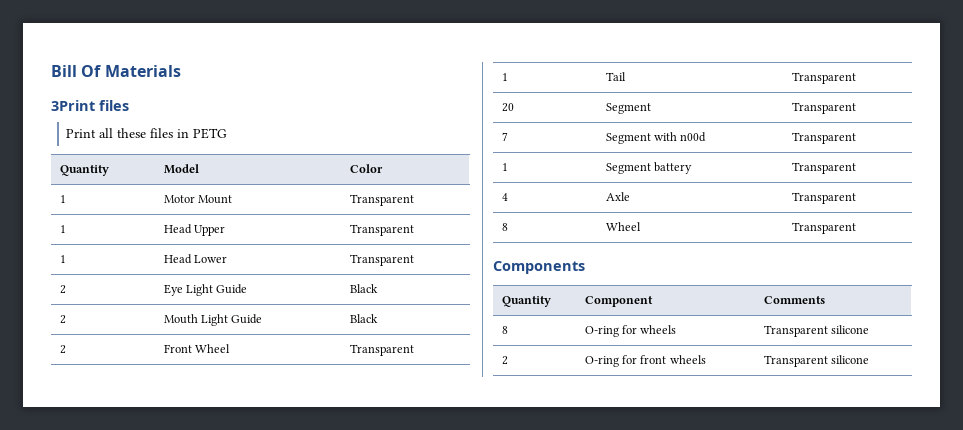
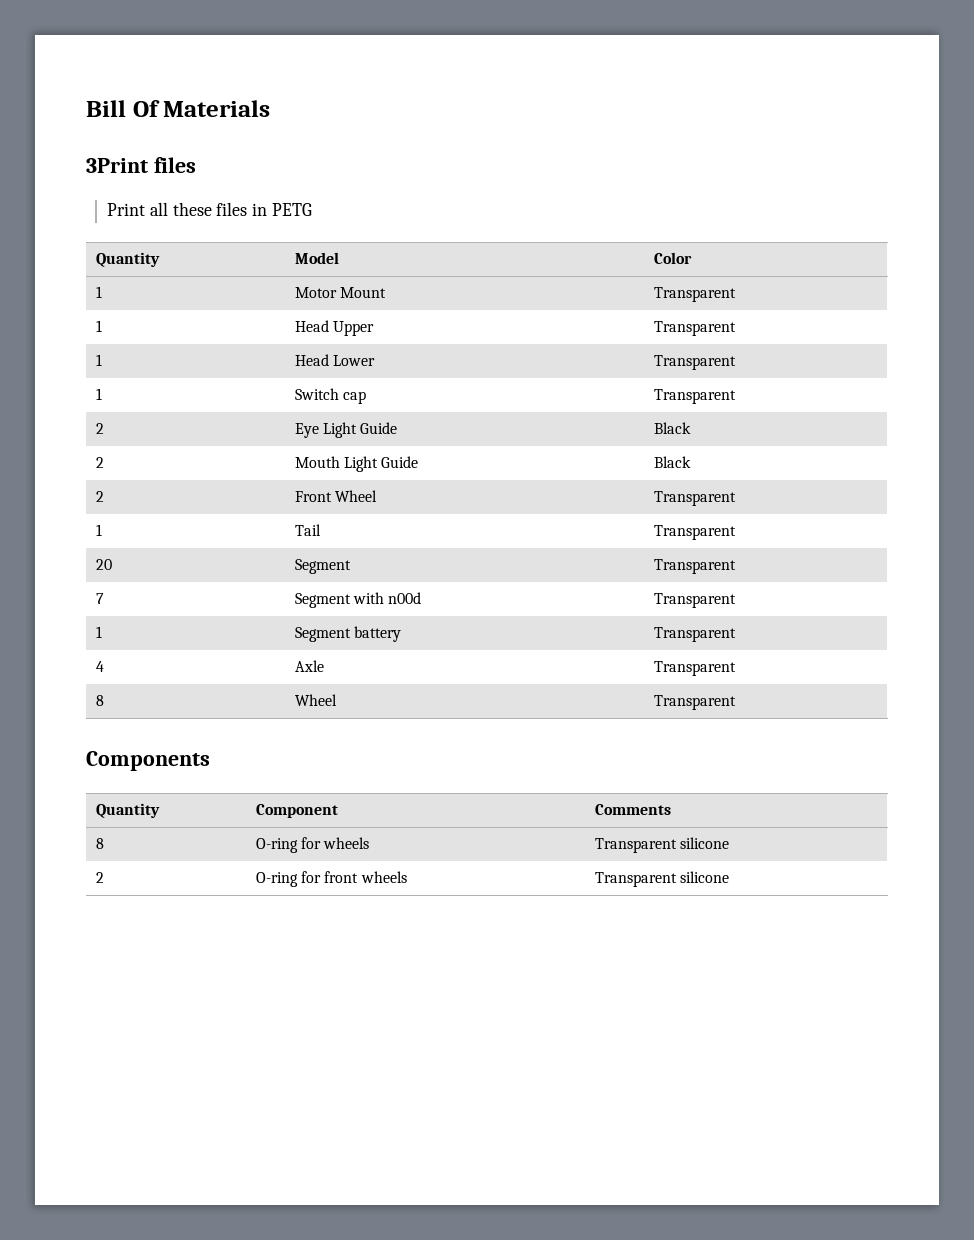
+ 1 | Switch cap | Transparent

